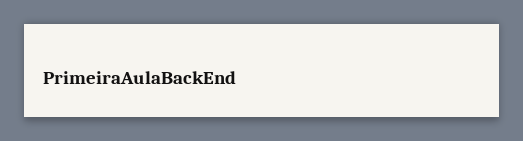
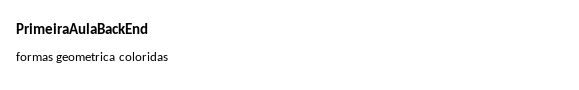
+ formas geometrica coloridas

